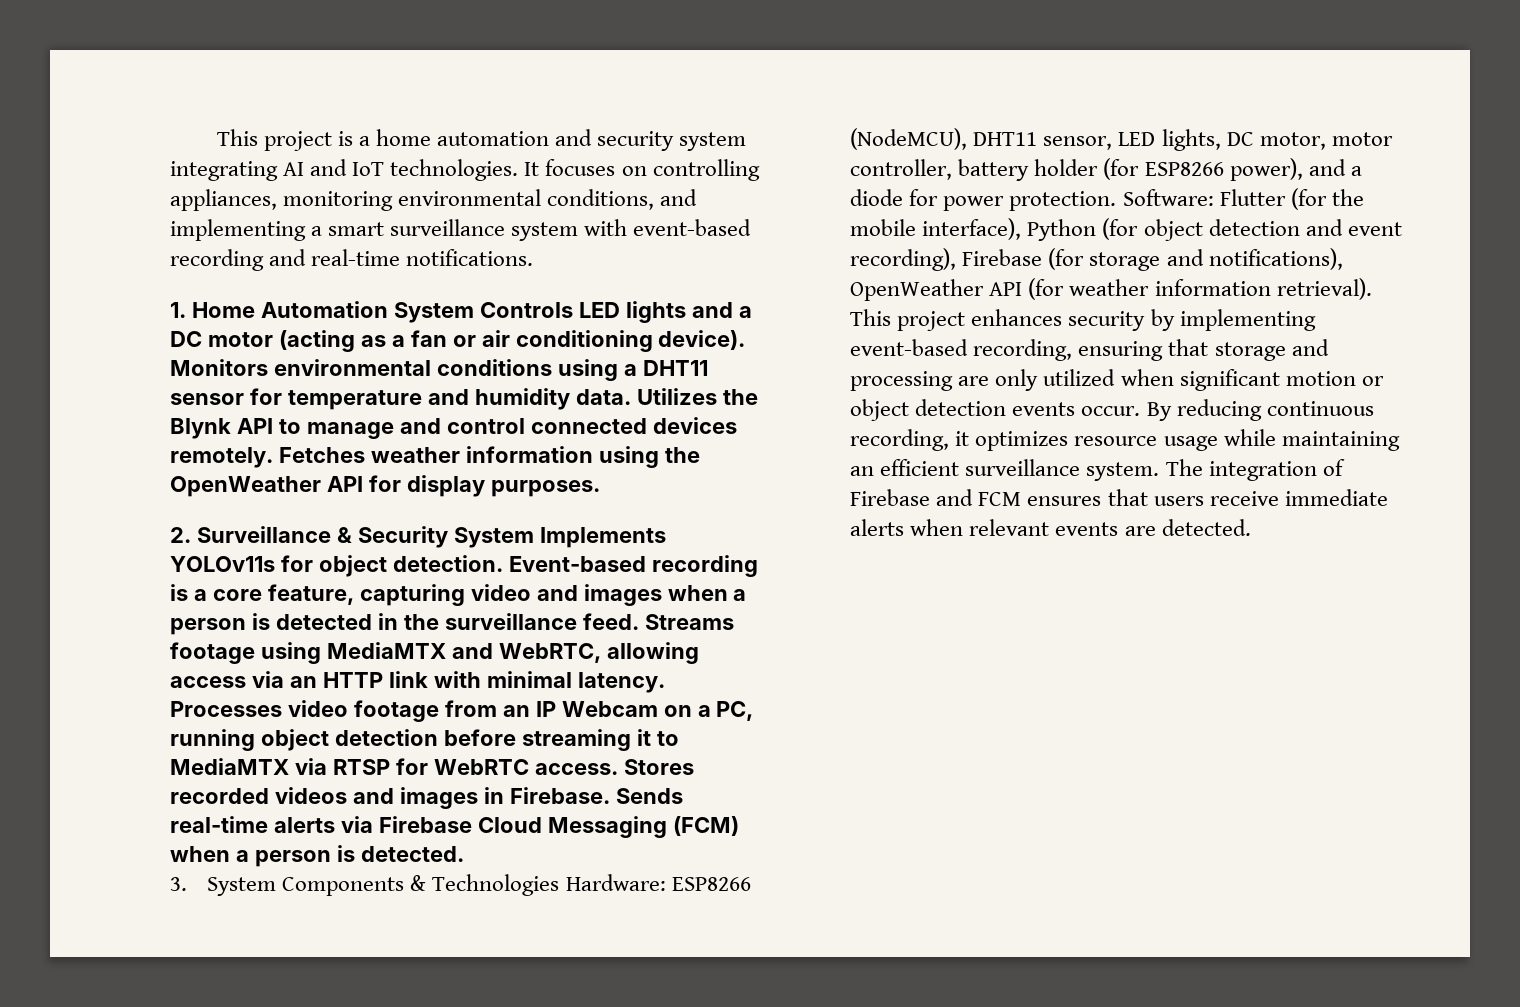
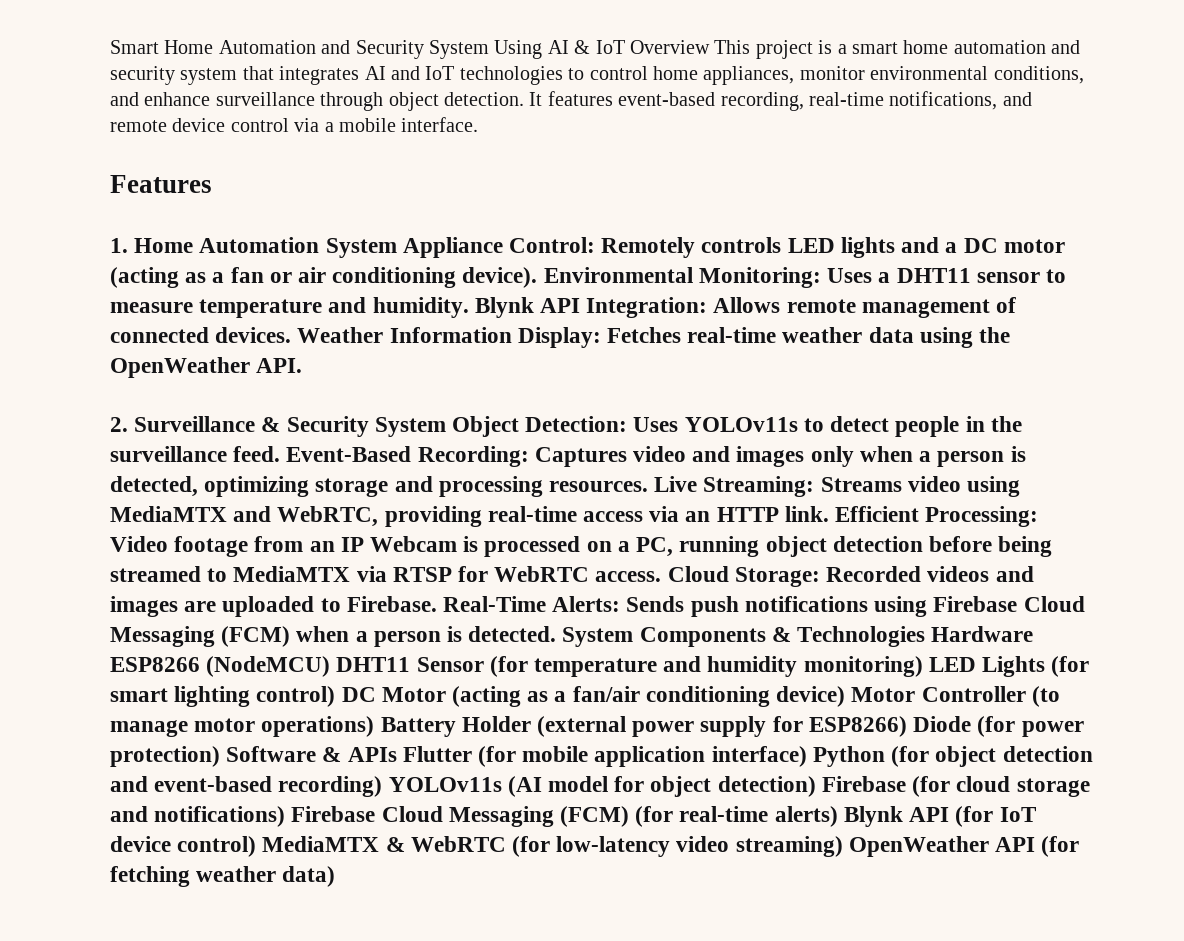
- This project is a home automation and security system integrating AI and IoT technologies. It focuses on controlling appliances, monitoring environmental conditions, and implementing a smart surveillance system with event-based recording and real-time notifications.
+ Smart Home Automation and Security System Using AI & IoT Overview This project is a smart home automation and security system that integrates AI and IoT technologies to control home appliances, monitor environmental conditions, and enhance surveillance through object detection. It features event-based recording, real-time notifications, and remote device control via a mobile interface.
+ Features
- 1. Home Automation System Controls LED lights and a DC motor (acting as a fan or air conditioning device).
+ 1. Home Automation System Appliance Control: Remotely controls LED lights and a DC motor (acting as a fan or air conditioning device).
- Monitors environmental conditions using a DHT11 sensor for temperature and humidity data. Utilizes the Blynk API to manage and control connected devices remotely. Fetches weather information using the OpenWeather API for display purposes.
+ Environmental Monitoring: Uses a DHT11 sensor to measure temperature and humidity. Blynk API Integration: Allows remote management of connected devices. Weather Information Display: Fetches real-time weather data using the OpenWeather API.
- 2. Surveillance & Security System Implements YOLOv11s for object detection. Event-based recording is a core feature, capturing video and images when a person is detected in the surveillance feed. Streams footage using MediaMTX and WebRTC, allowing access via an HTTP link with minimal latency. Processes video footage from an IP Webcam on a PC, running object detection before streaming it to MediaMTX via RTSP for WebRTC access.
+ 2. Surveillance & Security System Object Detection: Uses YOLOv11s to detect people in the surveillance feed. Event-Based Recording: Captures video and images only when a person is detected, optimizing storage and processing resources. Live Streaming: Streams video using MediaMTX and WebRTC, providing real-time access via an HTTP link. Efficient Processing: Video footage from an IP Webcam is processed on a PC, running object detection before being streamed to MediaMTX via RTSP for WebRTC access.
- Stores recorded videos and images in Firebase. Sends real-time alerts via Firebase Cloud Messaging (FCM) when a person is detected.
- 3. System Components & Technologies Hardware: ESP8266 (NodeMCU), DHT11 sensor, LED lights, DC motor, motor controller, battery holder (for ESP8266 power), and a diode for power protection. Software: Flutter (for the mobile interface), Python (for object detection and event recording), Firebase (for storage and notifications), OpenWeather API (for weather information retrieval). This project enhances security by implementing event-based recording, ensuring that storage and processing are only utilized when significant motion or object detection events occur. By reducing continuous recording, it optimizes resource usage while maintaining an efficient surveillance system. The integration of Firebase and FCM ensures that users receive immediate alerts when relevant events are detected.
+ Cloud Storage: Recorded videos and images are uploaded to Firebase. Real-Time Alerts: Sends push notifications using Firebase Cloud Messaging (FCM) when a person is detected. System Components & Technologies Hardware ESP8266 (NodeMCU) DHT11 Sensor (for temperature and humidity monitoring) LED Lights (for smart lighting control) DC Motor (acting as a fan/air conditioning device) Motor Controller (to manage motor operations) Battery Holder (external power supply for ESP8266) Diode (for power protection) Software & APIs Flutter (for mobile application interface) Python (for object detection and event-based recording) YOLOv11s (AI model for object detection) Firebase (for cloud storage and notifications) Firebase Cloud Messaging (FCM) (for real-time alerts) Blynk API (for IoT device control) MediaMTX & WebRTC (for low-latency video streaming) OpenWeather API (for fetching weather data)

